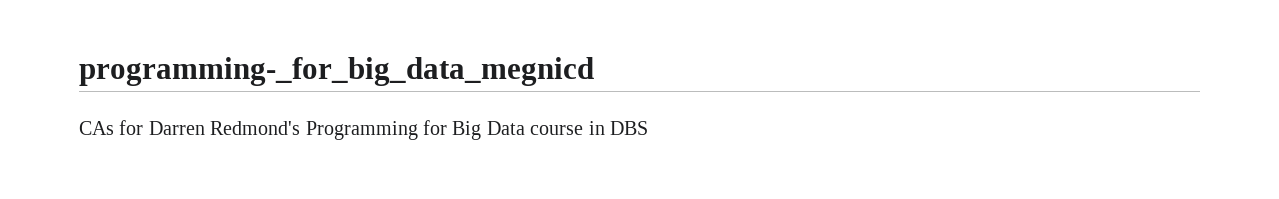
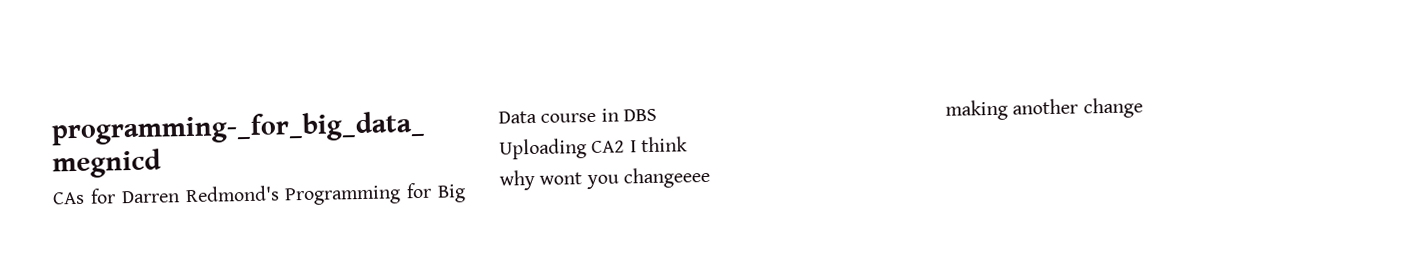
+ Uploading CA2 I think
+ why wont you changeeee
+ making another change

